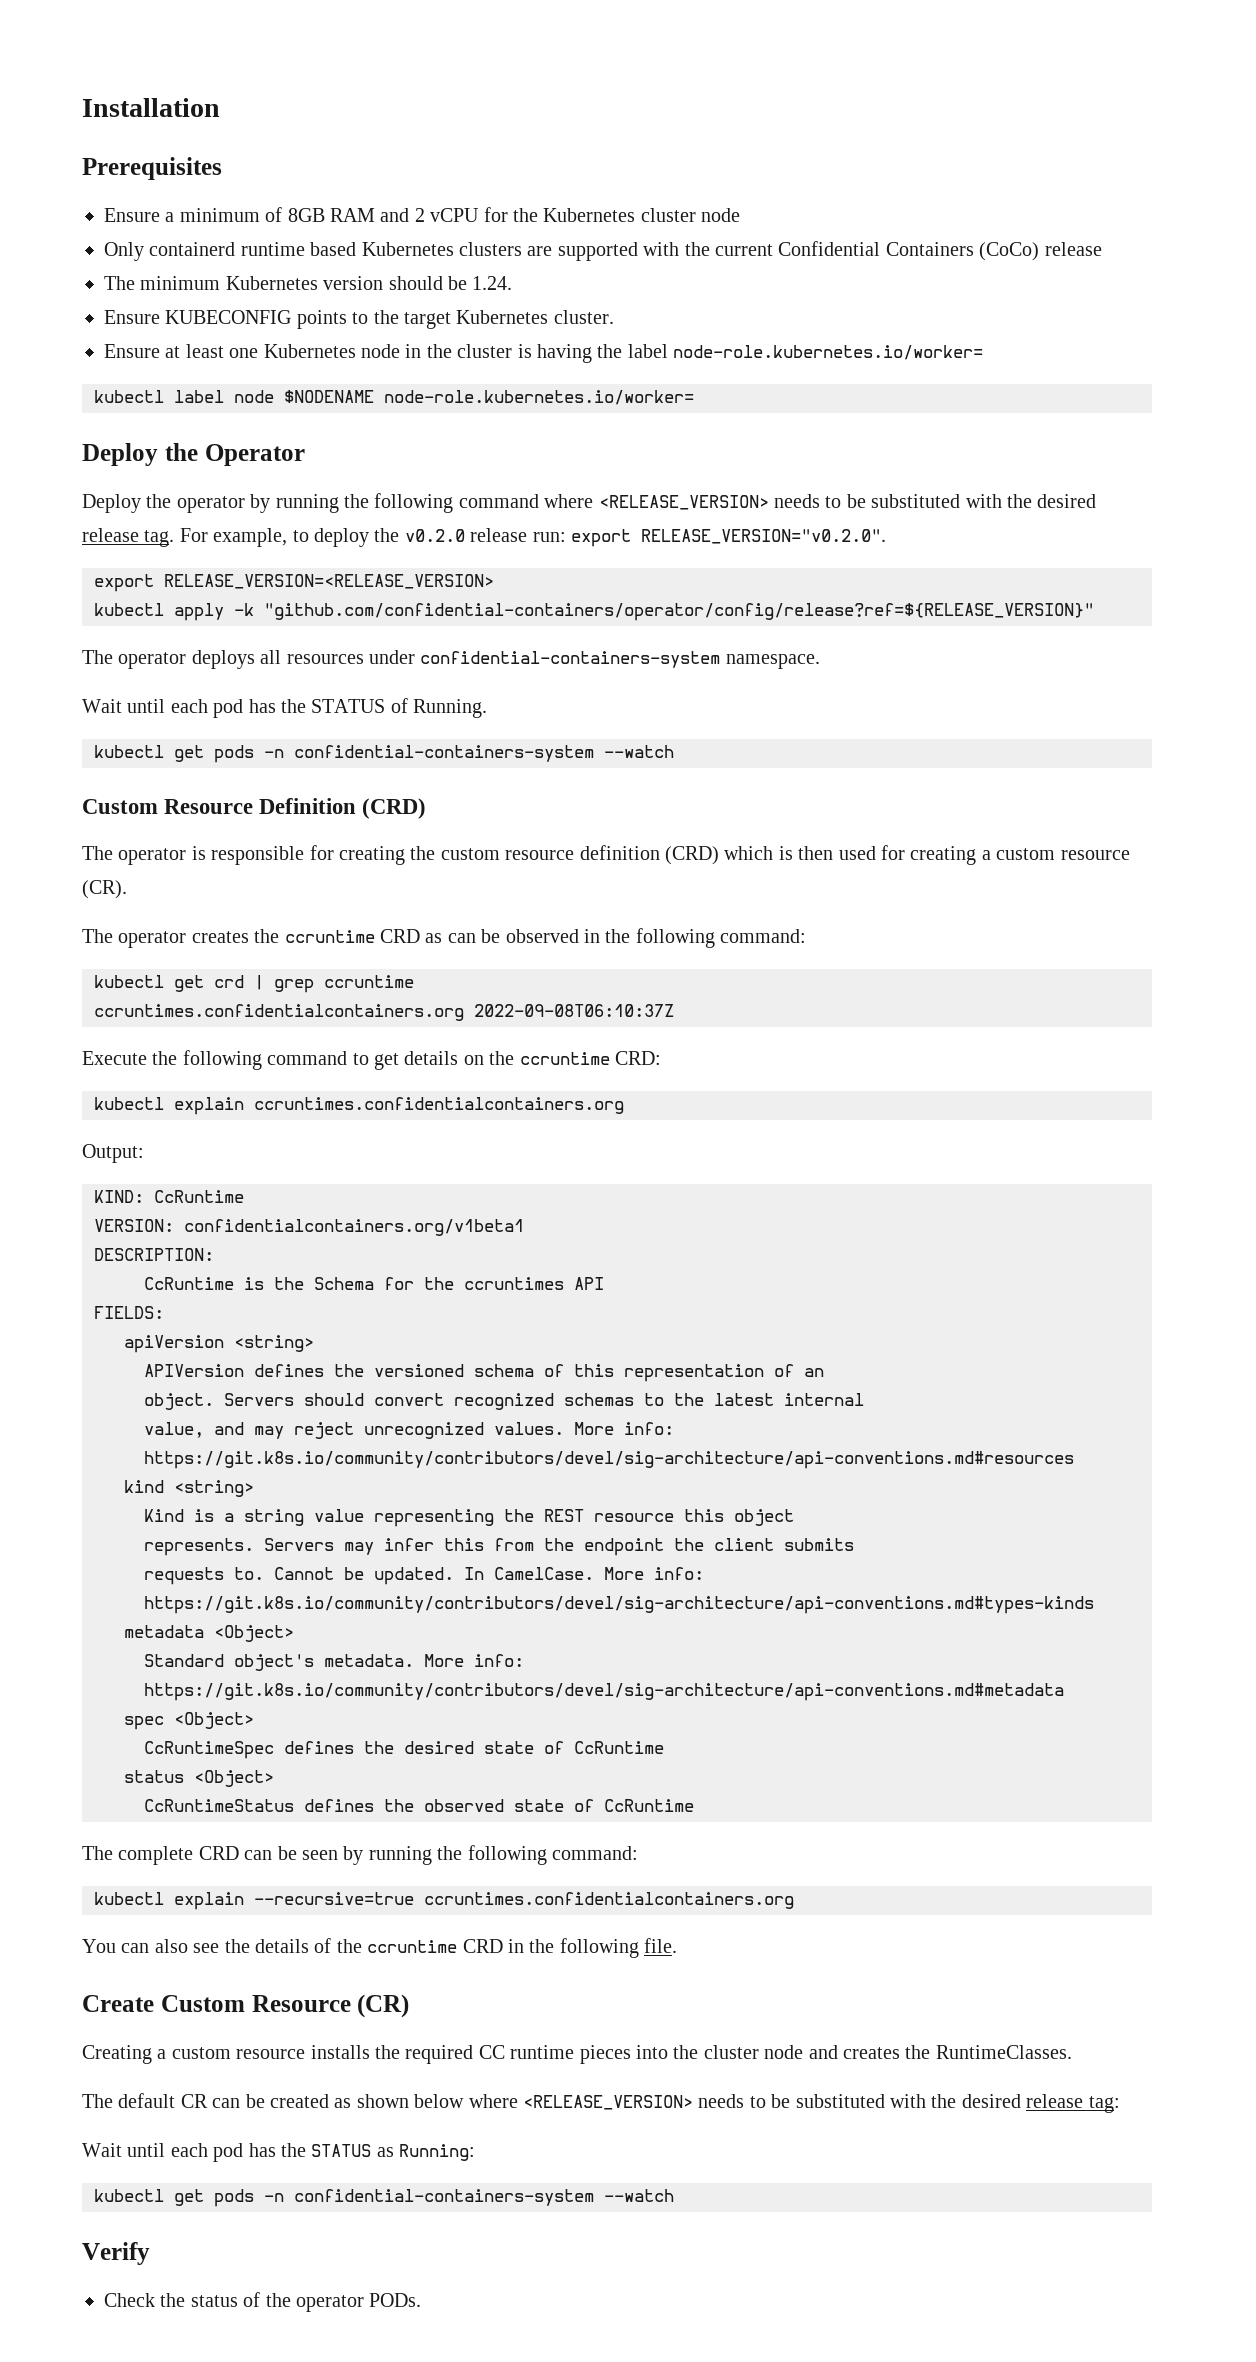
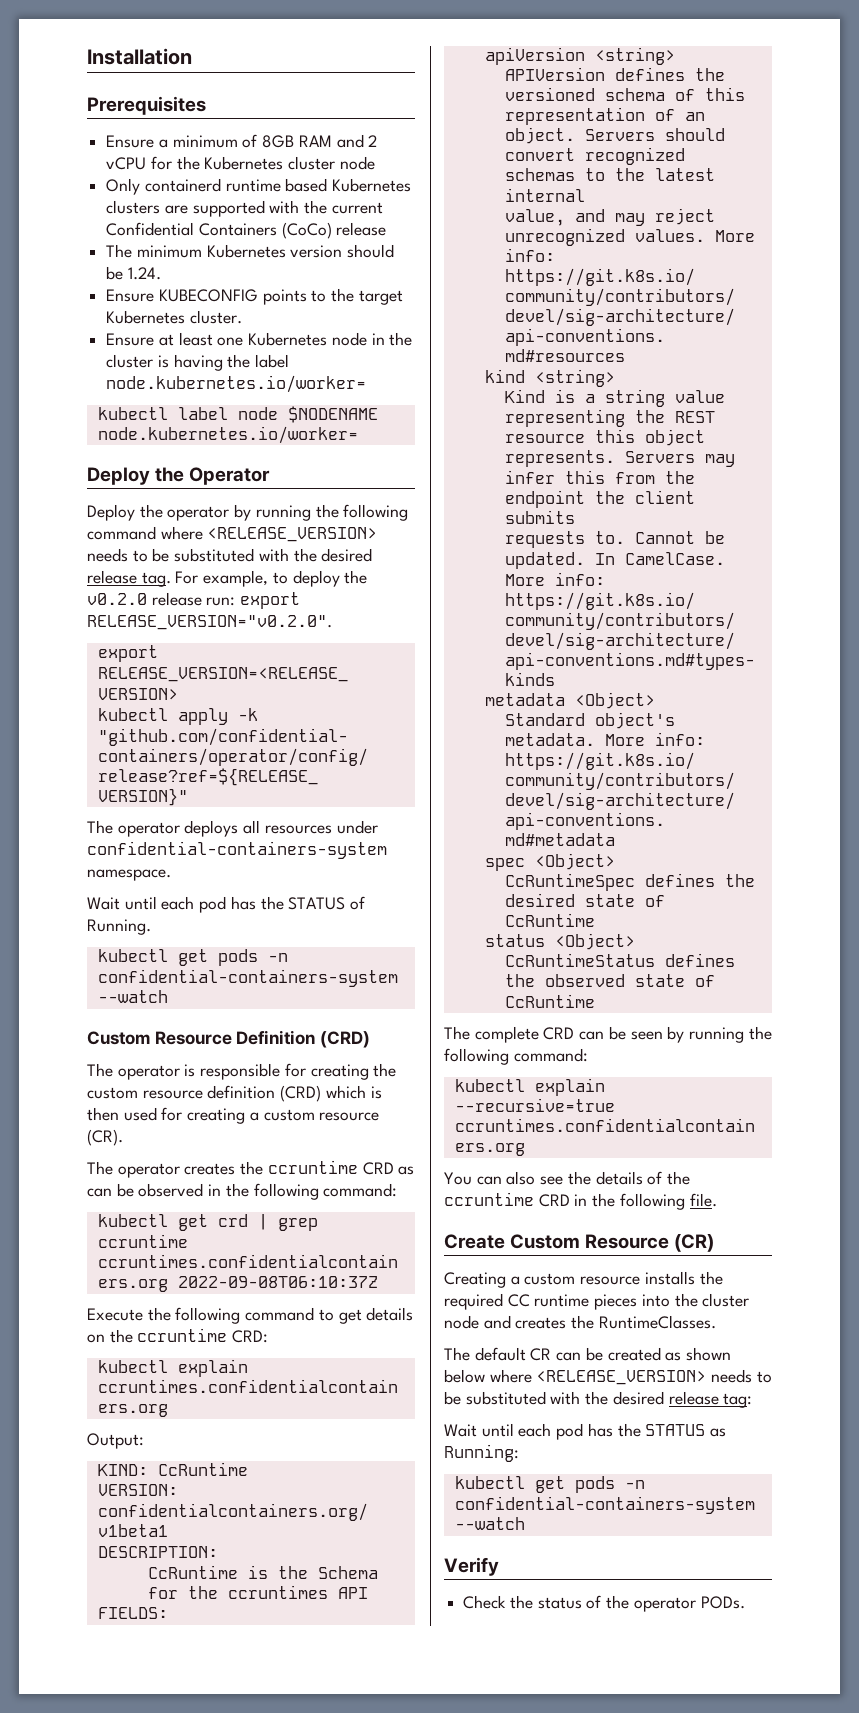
- Ensure at least one Kubernetes node in the cluster is having the label node-role.kubernetes.io/worker=
+ Ensure at least one Kubernetes node in the cluster is having the label node.kubernetes.io/worker=
- kubectl label node $NODENAME node-role.kubernetes.io/worker=
+ kubectl label node $NODENAME node.kubernetes.io/worker=

